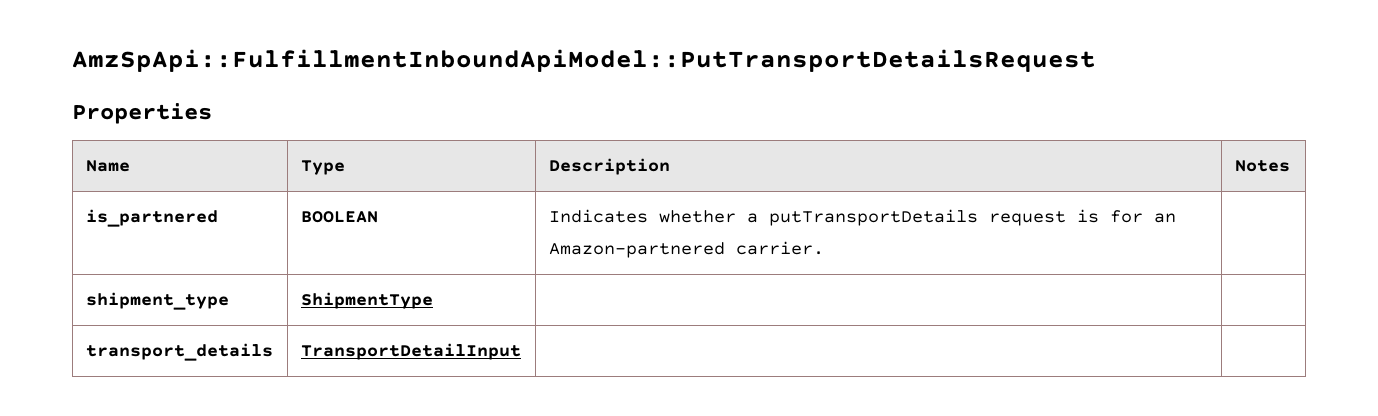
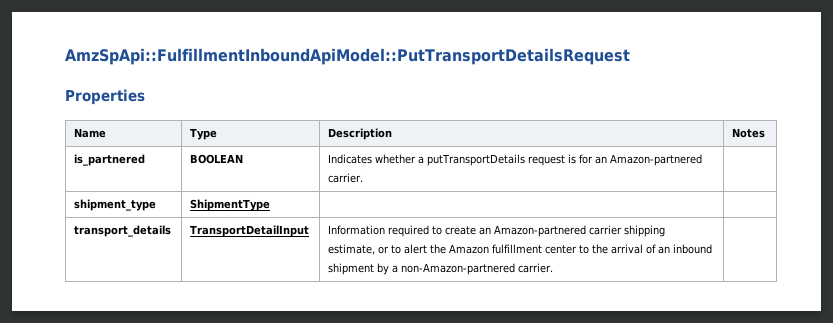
- transport_details | TransportDetailInput | |
+ transport_details | TransportDetailInput | Information required to create an Amazon-partnered carrier shipping estimate, or to alert the Amazon fulfillment center to the arrival of an inbound shipment by a non-Amazon-partnered carrier. |

